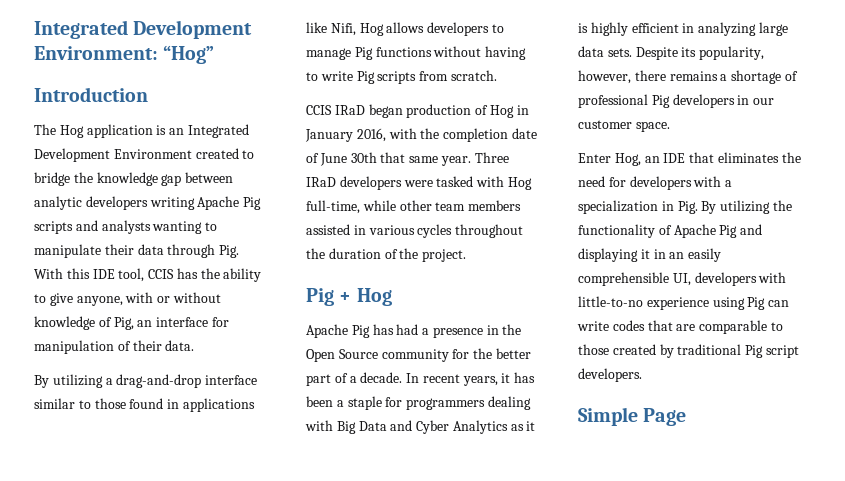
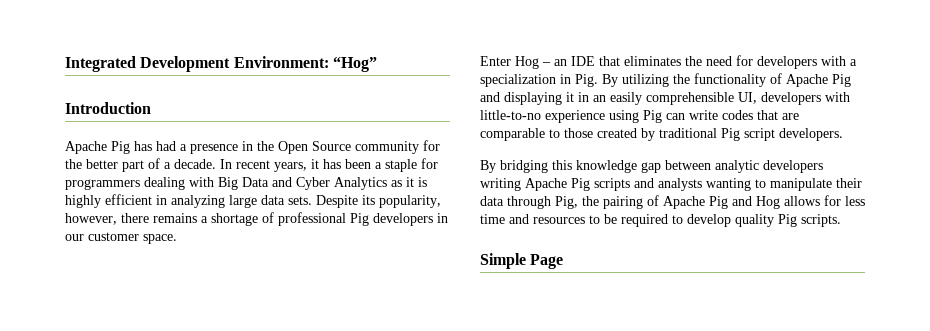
- The Hog application is an Integrated Development Environment created to bridge the knowledge gap between analytic developers writing Apache Pig scripts and analysts wanting to manipulate their data through Pig. With this IDE tool, CCIS has the ability to give anyone, with or without knowledge of Pig, an interface for manipulation of their data.
- By utilizing a drag-and-drop interface similar to those found in applications like Nifi, Hog allows developers to manage Pig functions without having to write Pig scripts from scratch.
- CCIS IRaD began production of Hog in January 2016, with the completion date of June 30th that same year. Three IRaD developers were tasked with Hog full-time, while other team members assisted in various cycles throughout the duration of the project.
- Pig + Hog
- Enter Hog, an IDE that eliminates the need for developers with a specialization in Pig. By utilizing the functionality of Apache Pig and displaying it in an easily comprehensible UI, developers with little-to-no experience using Pig can write codes that are comparable to those created by traditional Pig script developers.
+ Enter Hog – an IDE that eliminates the need for developers with a specialization in Pig. By utilizing the functionality of Apache Pig and displaying it in an easily comprehensible UI, developers with little-to-no experience using Pig can write codes that are comparable to those created by traditional Pig script developers.
+ By bridging this knowledge gap between analytic developers writing Apache Pig scripts and analysts wanting to manipulate their data through Pig, the pairing of Apache Pig and Hog allows for less time and resources to be required to develop quality Pig scripts.

